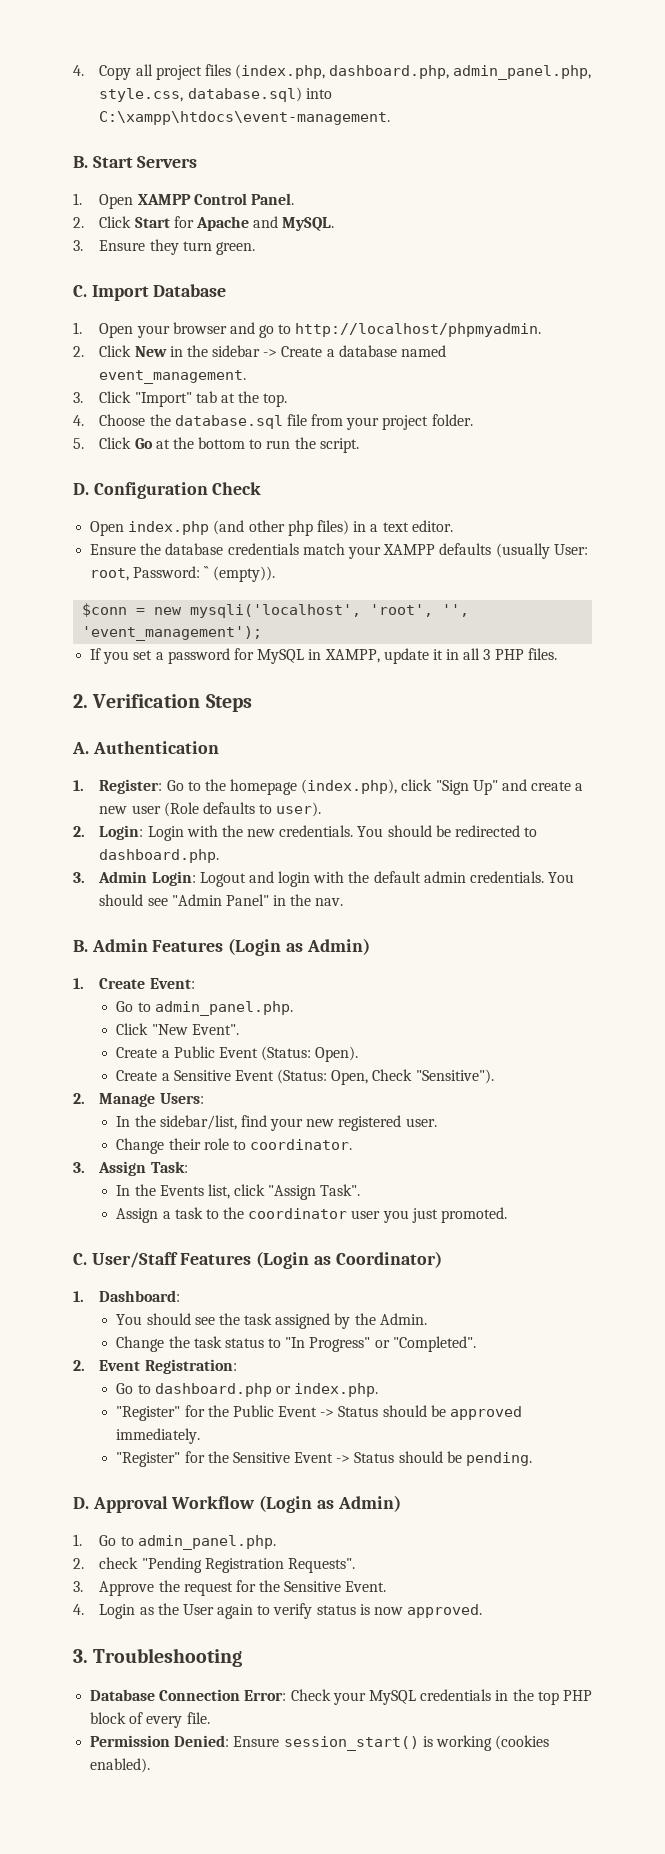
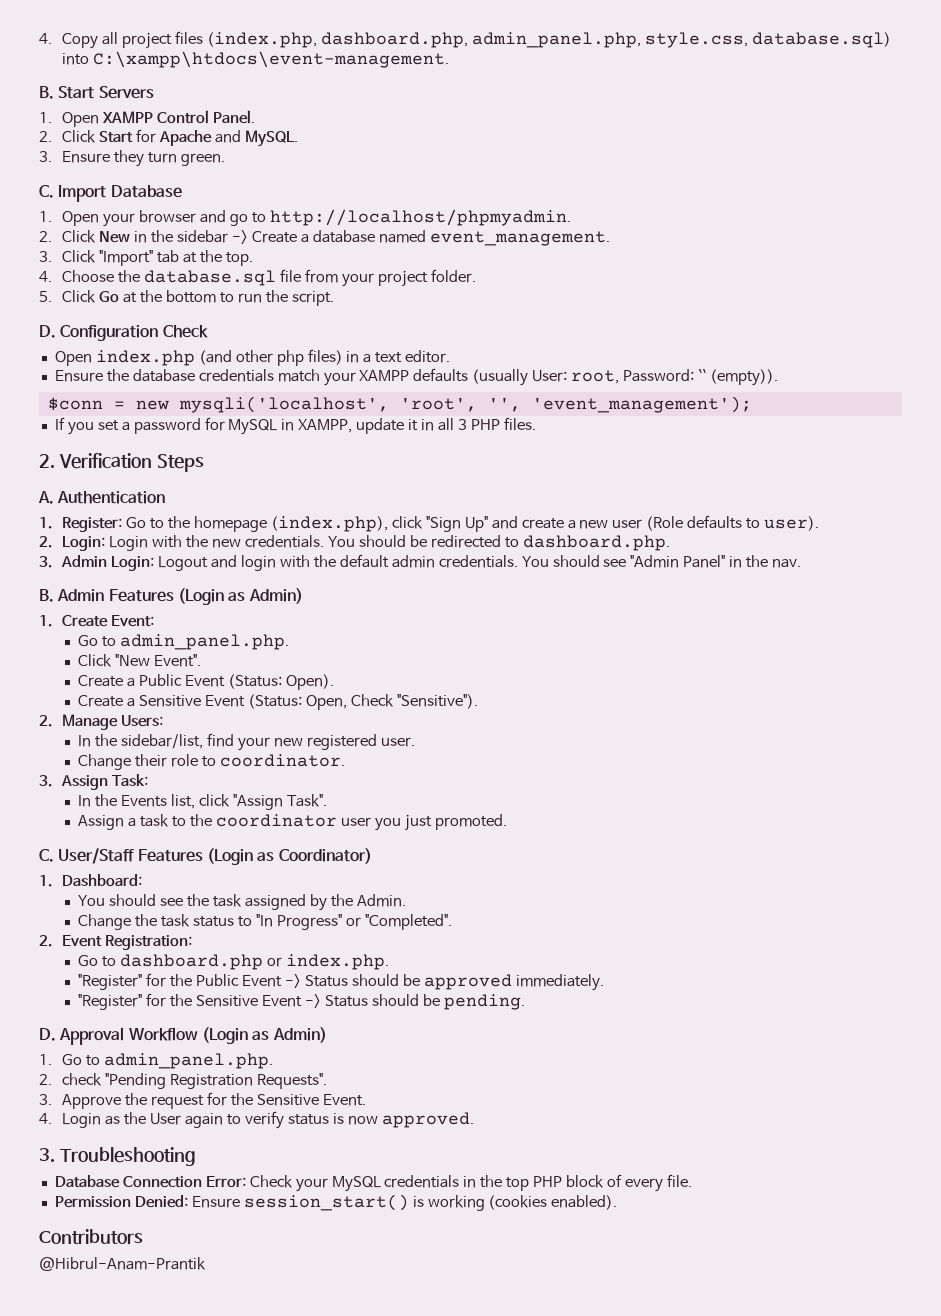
+ Contributors
+ @Hibrul-Anam-Prantik

